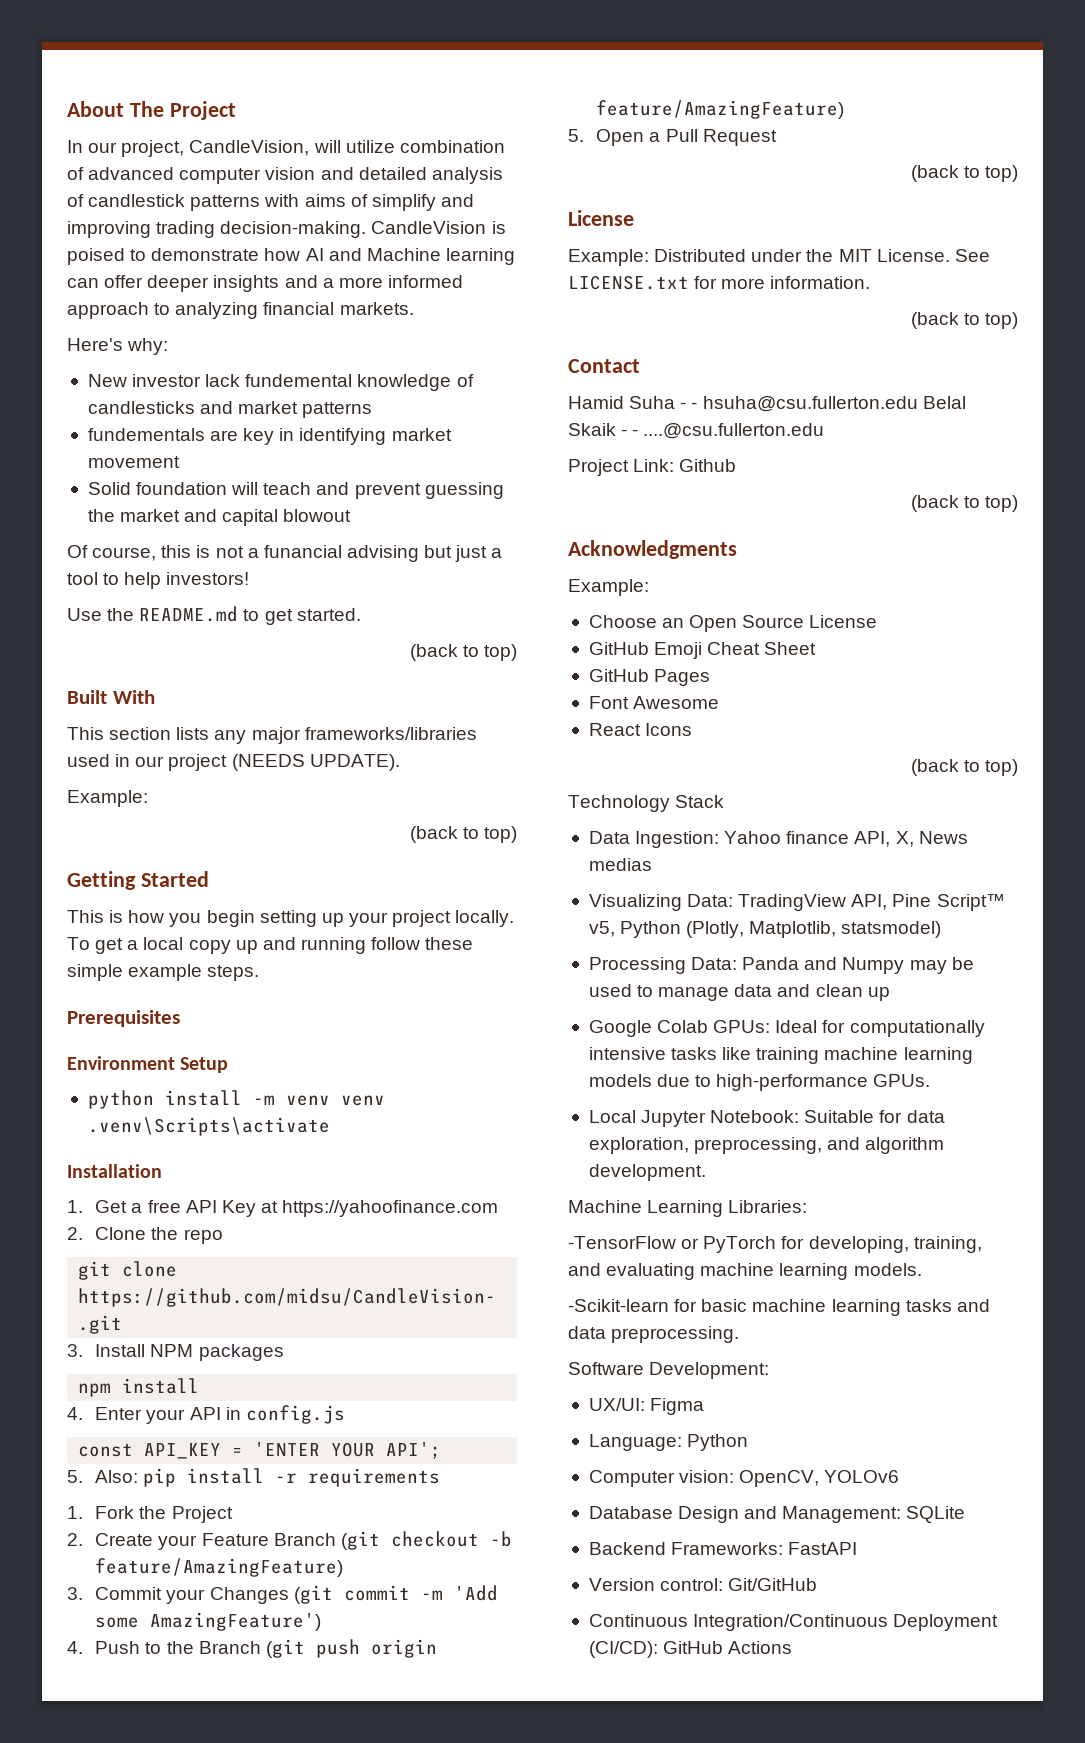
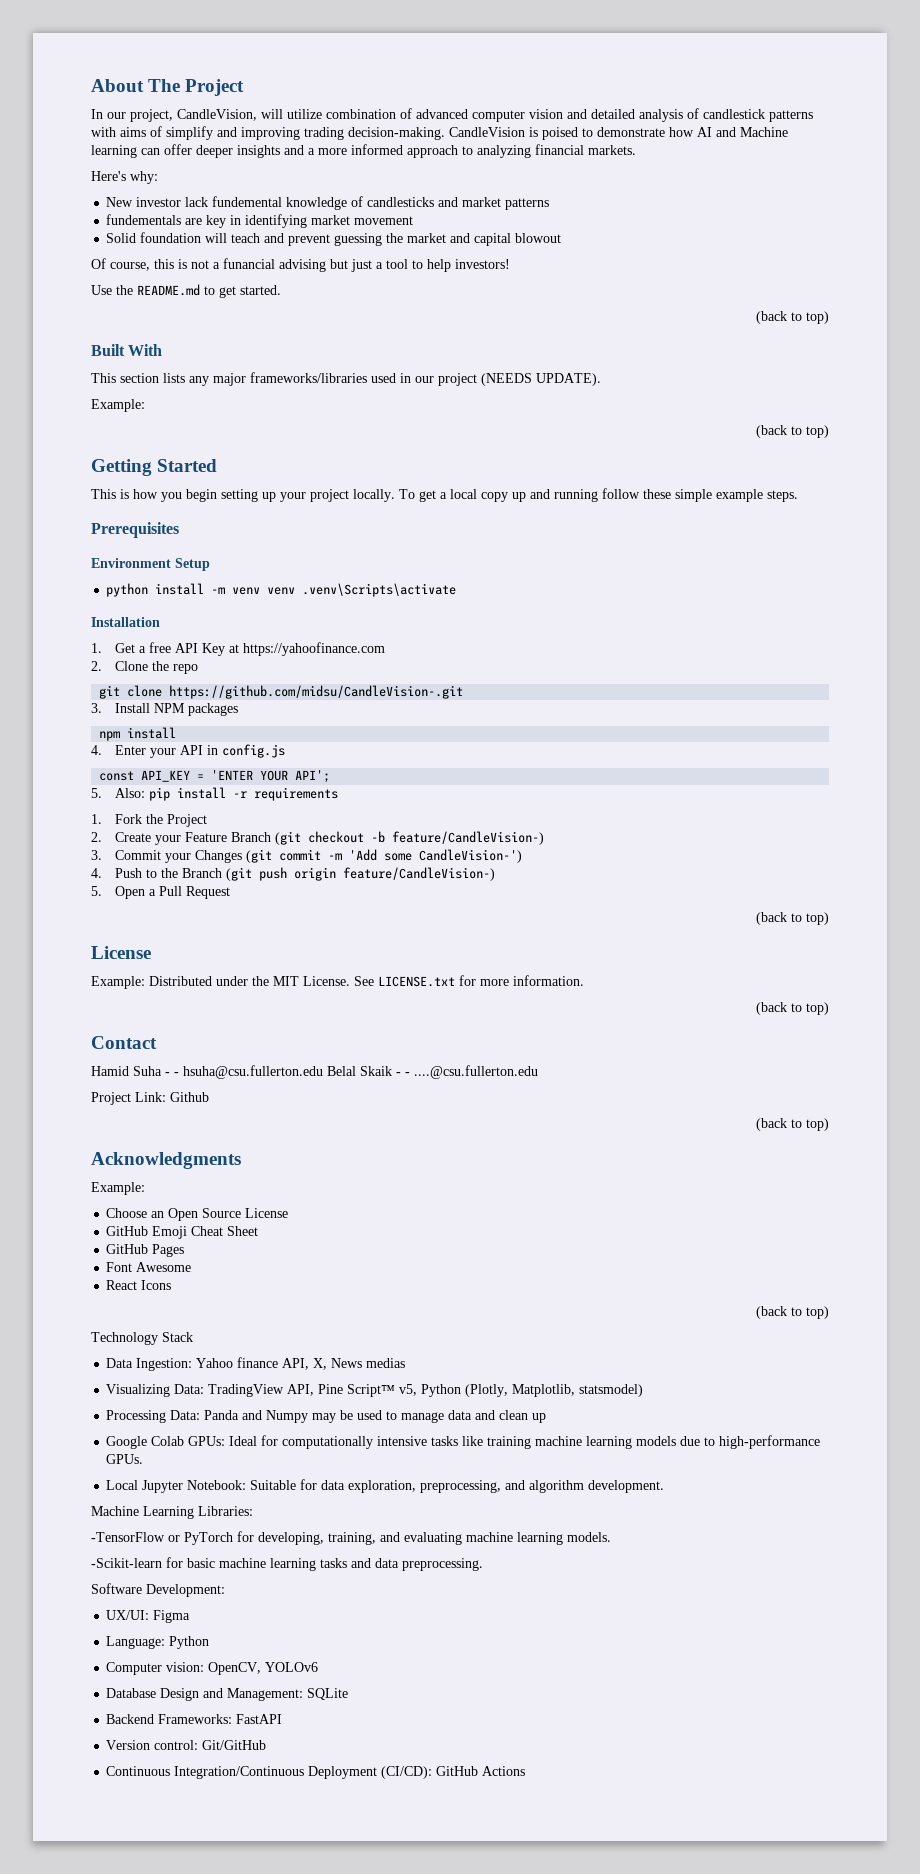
- 2. Create your Feature Branch (git checkout -b feature/AmazingFeature)
+ 2. Create your Feature Branch (git checkout -b feature/CandleVision-)
- 3. Commit your Changes (git commit -m 'Add some AmazingFeature')
+ 3. Commit your Changes (git commit -m 'Add some CandleVision-')
- 4. Push to the Branch (git push origin feature/AmazingFeature)
+ 4. Push to the Branch (git push origin feature/CandleVision-)

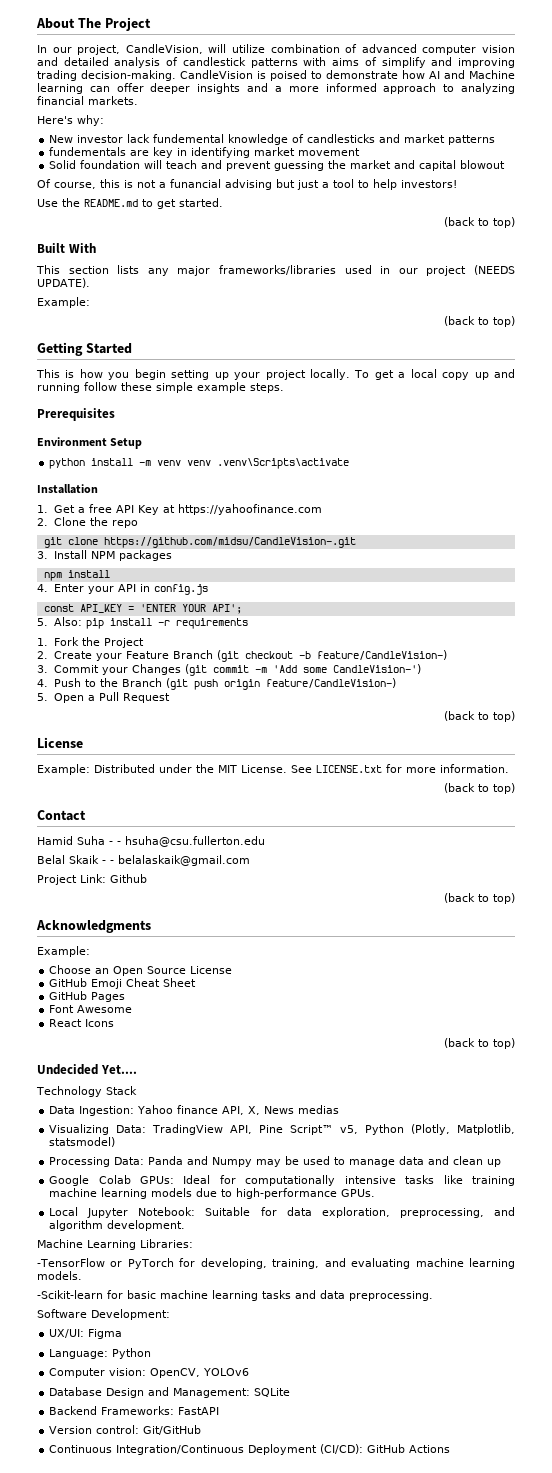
- Hamid Suha - - hsuha@csu.fullerton.edu Belal Skaik - - ....@csu.fullerton.edu
+ Hamid Suha - - hsuha@csu.fullerton.edu
+ Belal Skaik - - belalaskaik@gmail.com
+ Undecided Yet....

